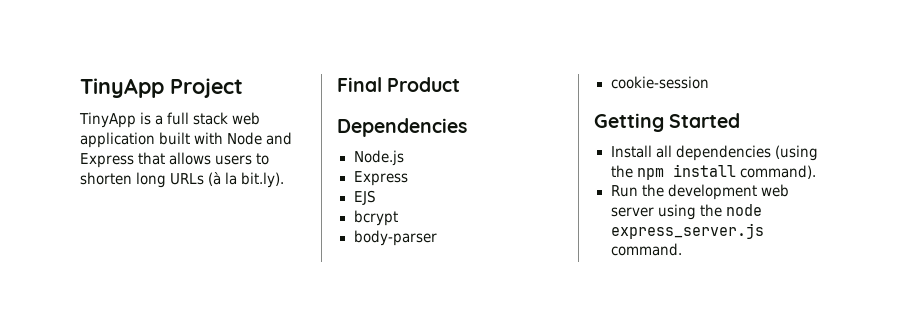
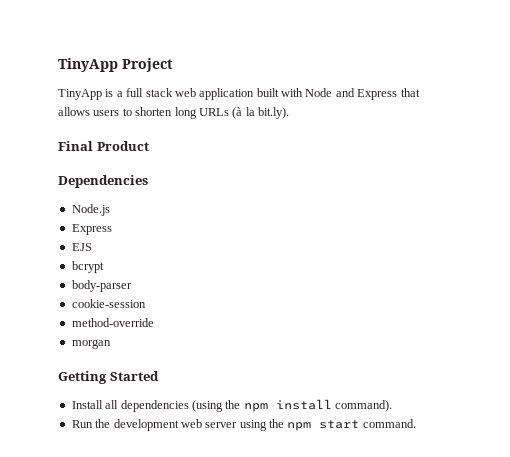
+ method-override
+ morgan
- Run the development web server using the node express_server.js command.
+ Run the development web server using the npm start command.

